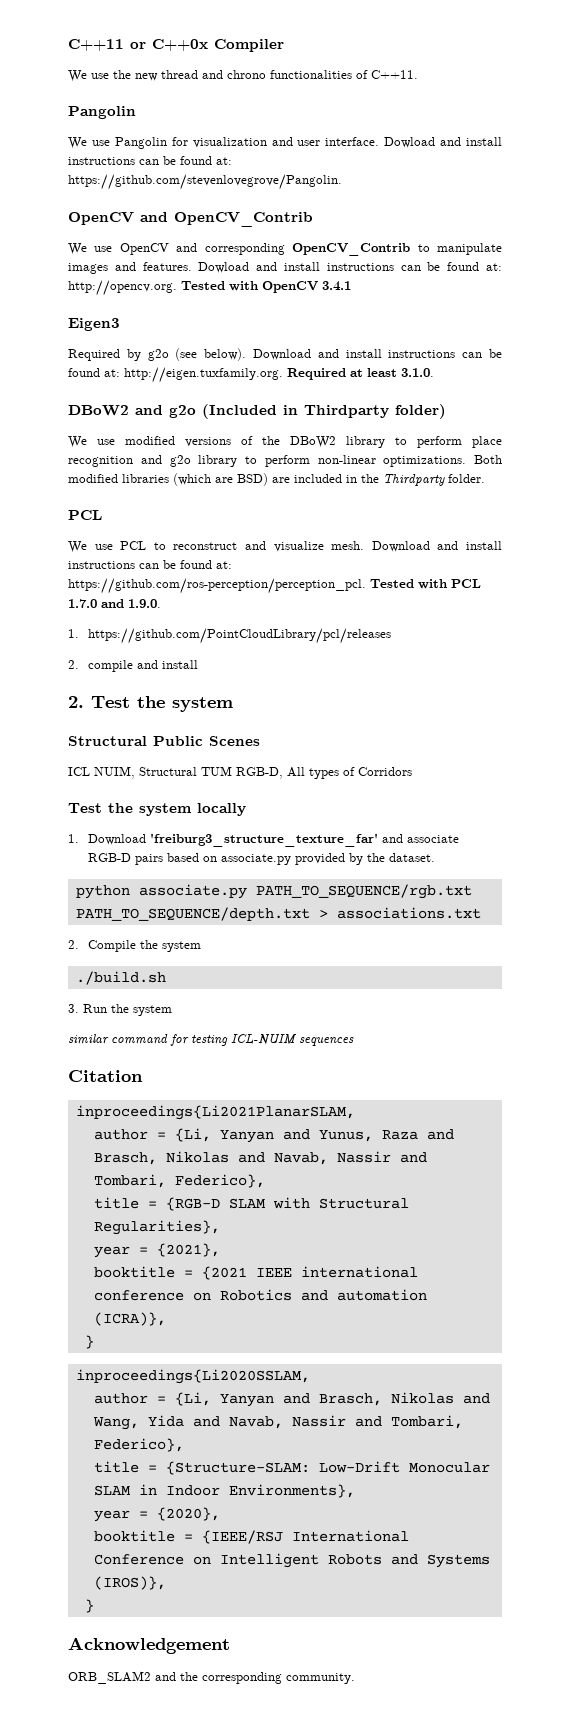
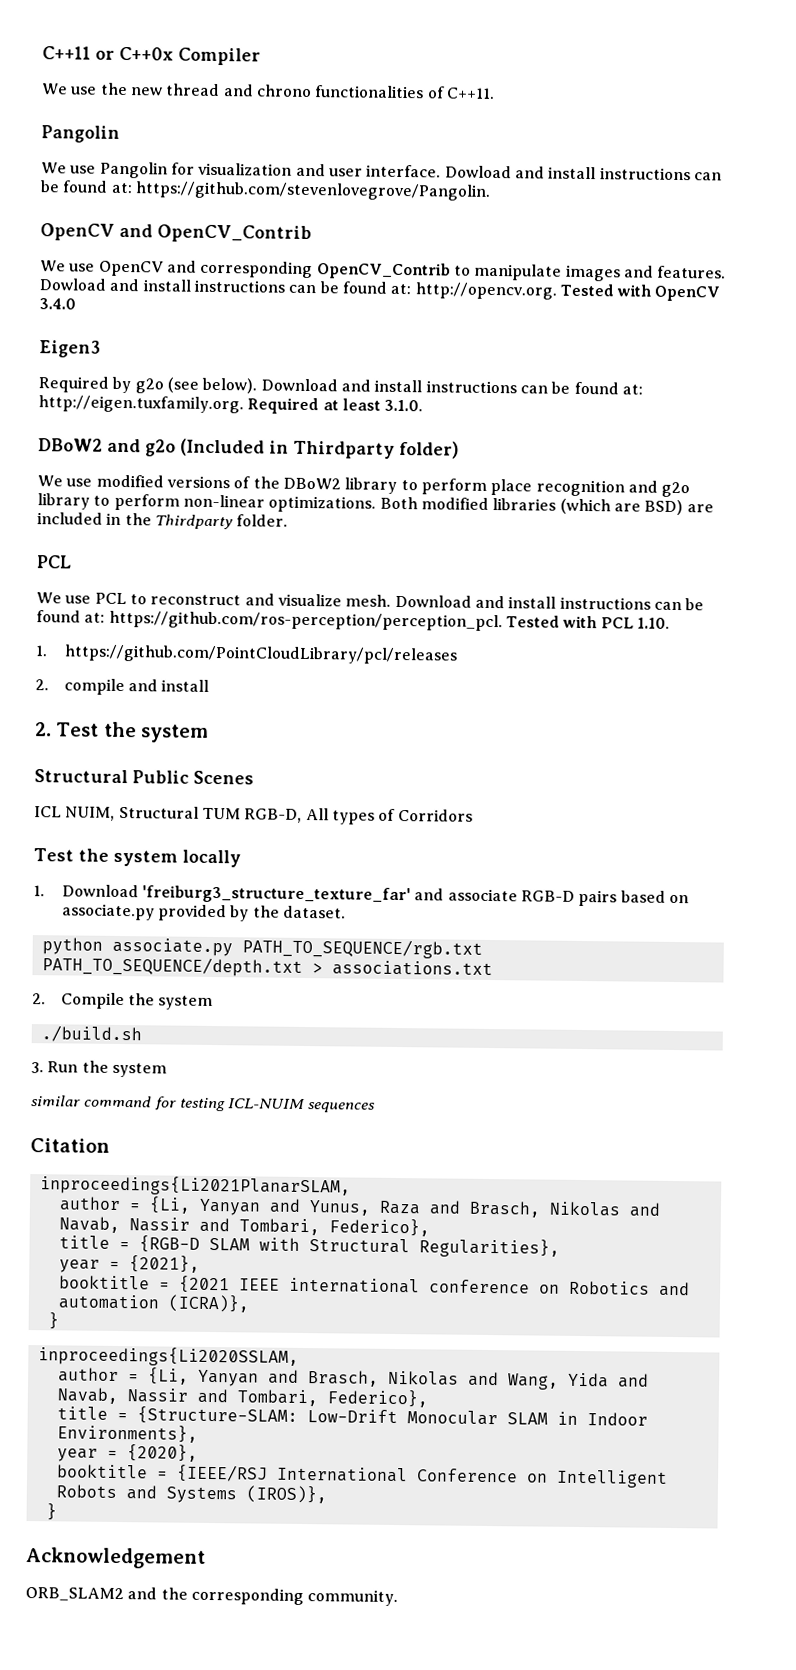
- Dowload and install instructions can be found at: http://opencv.org. Tested with OpenCV 3.4.1
+ Dowload and install instructions can be found at: http://opencv.org. Tested with OpenCV 3.4.0
- Download and install instructions can be found at: https://github.com/ros-perception/perception_pcl. Tested with PCL 1.7.0 and 1.9.0.
+ Download and install instructions can be found at: https://github.com/ros-perception/perception_pcl. Tested with PCL 1.10.

